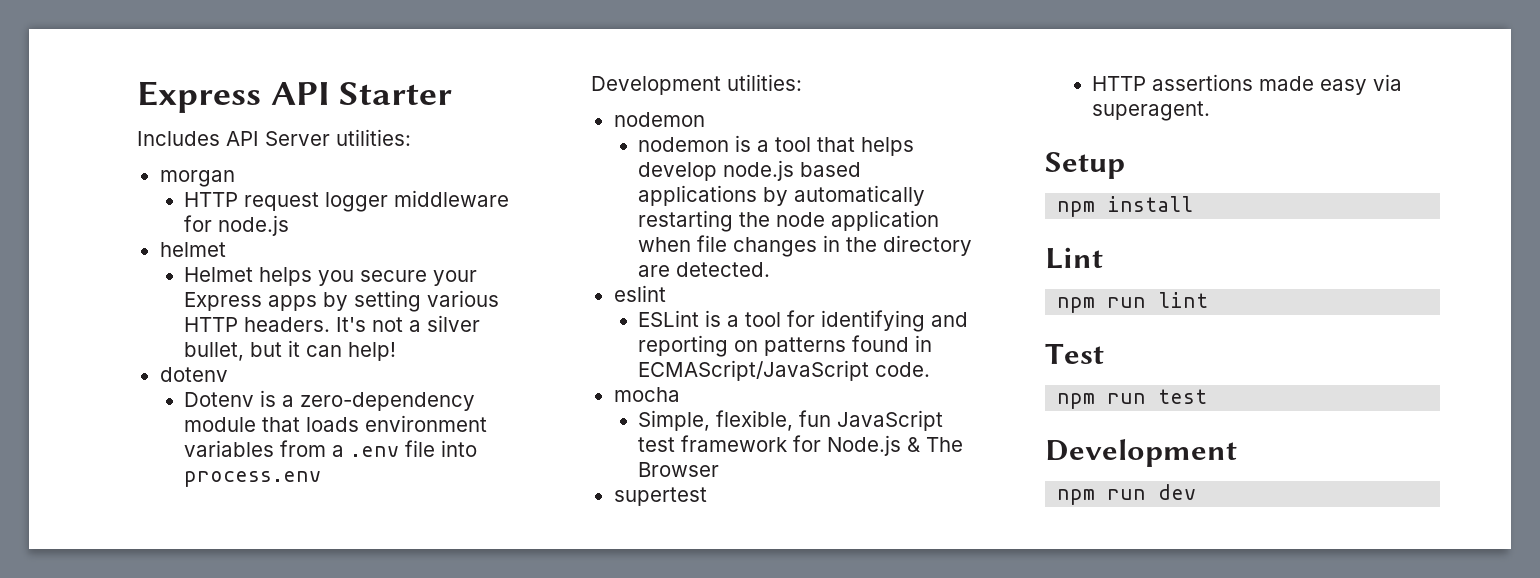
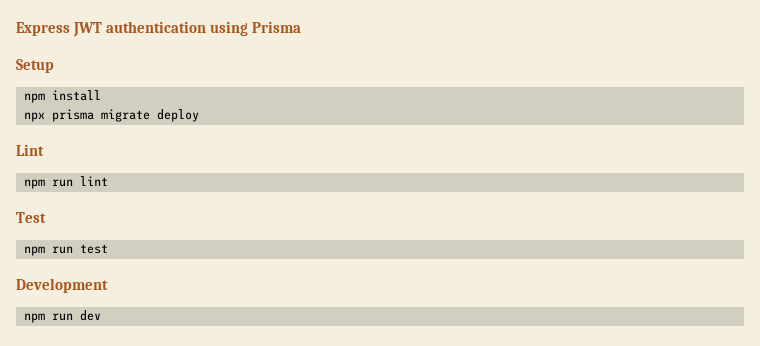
- Express API Starter
- Includes API Server utilities:
- morgan
- HTTP request logger middleware for node.js
- helmet
- Helmet helps you secure your Express apps by setting various HTTP headers. It's not a silver bullet, but it can help!
- dotenv
- Dotenv is a zero-dependency module that loads environment variables from a .env file into process.env
- Development utilities:
- nodemon
- nodemon is a tool that helps develop node.js based applications by automatically restarting the node application when file changes in the directory are detected.
- eslint
- ESLint is a tool for identifying and reporting on patterns found in ECMAScript/JavaScript code.
- mocha
- Simple, flexible, fun JavaScript test framework for Node.js & The Browser
- supertest
- HTTP assertions made easy via superagent.
+ Express JWT authentication using Prisma
+ npx prisma migrate deploy

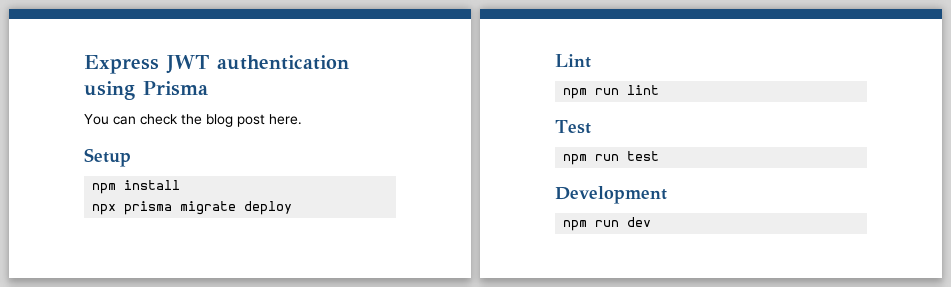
+ You can check the blog post here.

